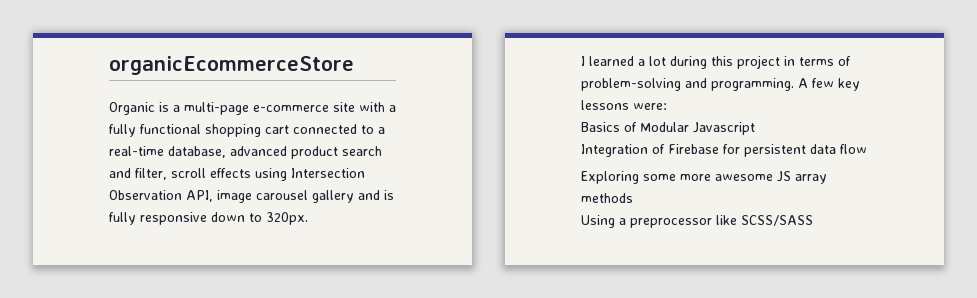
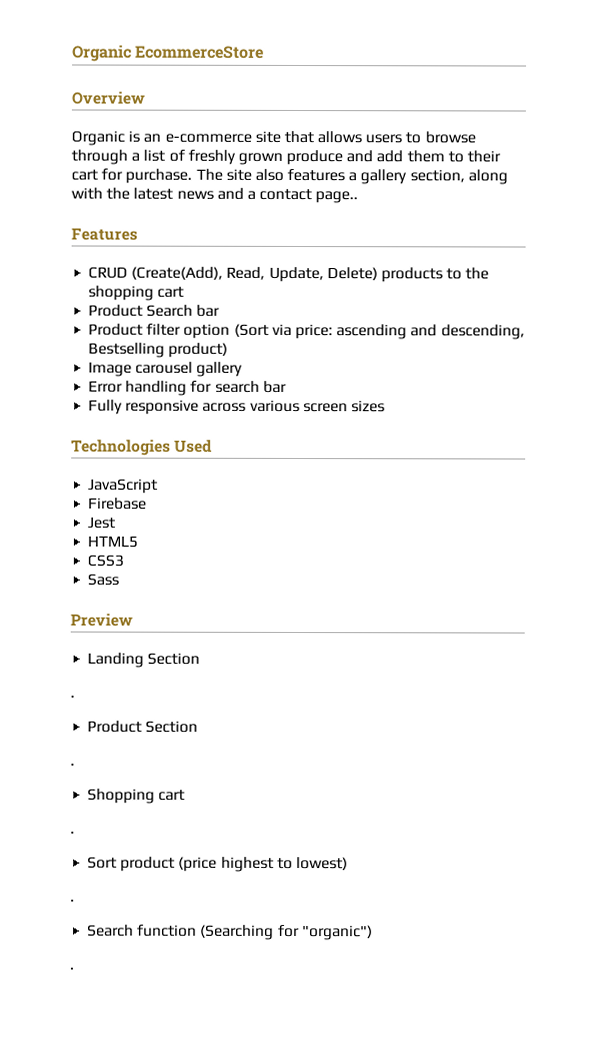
- organicEcommerceStore
+ Organic EcommerceStore
+ Overview
- Organic is a multi-page e-commerce site with a fully functional shopping cart connected to a real-time database, advanced product search and filter, scroll effects using Intersection Observation API, image carousel gallery and is fully responsive down to 320px.
- I learned a lot during this project in terms of problem-solving and programming. A few key lessons were:
- Basics of Modular Javascript
- Integration of Firebase for persistent data flow
- Exploring some more awesome JS array methods
- Using a preprocessor like SCSS/SASS
+ Organic is an e-commerce site that allows users to browse through a list of freshly grown produce and add them to their cart for purchase. The site also features a gallery section, along with the latest news and a contact page..
+ Features
+ CRUD (Create(Add), Read, Update, Delete) products to the shopping cart
+ Product Search bar
+ Product filter option (Sort via price: ascending and descending, Bestselling product)
+ Image carousel gallery
+ Error handling for search bar
+ Fully responsive across various screen sizes
+ Technologies Used
+ JavaScript
+ Firebase
+ Jest
+ HTML5
+ CSS3
+ Sass
+ Preview
+ Landing Section
+ .
+ Product Section
+ .
+ Shopping cart
+ .
+ Sort product (price highest to lowest)
+ .
+ Search function (Searching for "organic")
+ .

